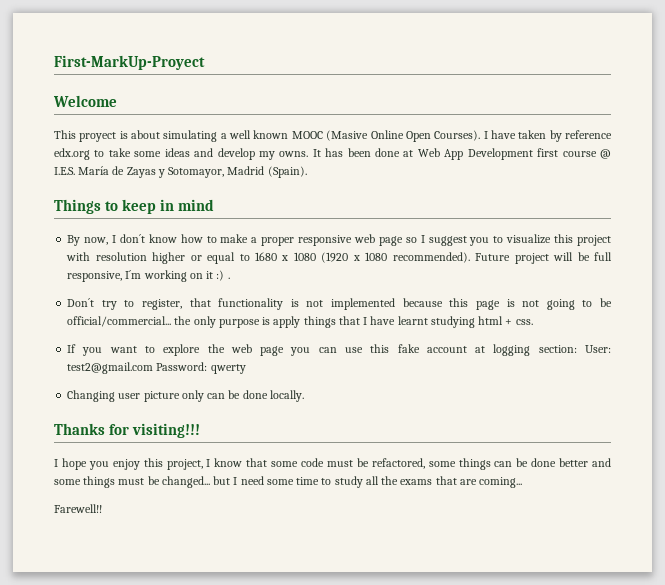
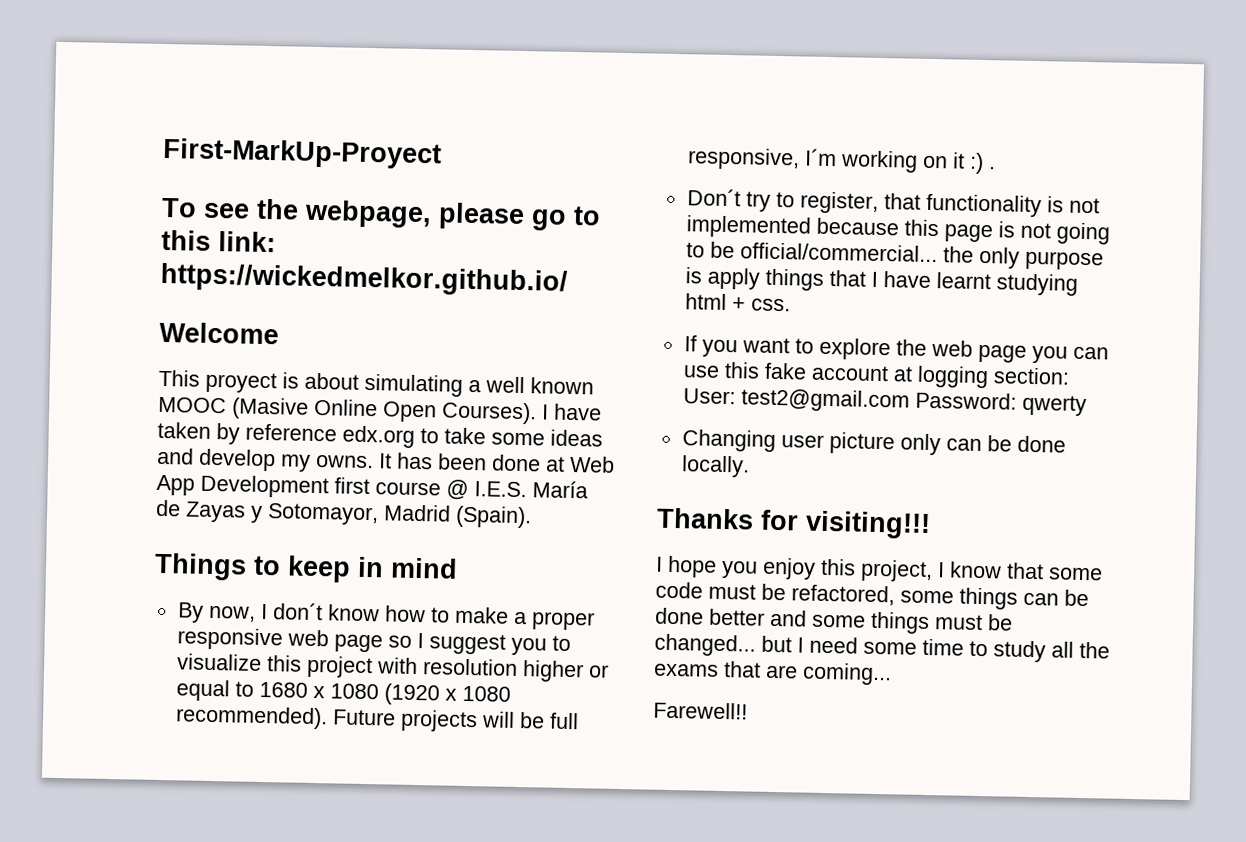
+ To see the webpage, please go to this link: https://wickedmelkor.github.io/
- Future project will be full responsive, I´m working on it :) .
+ Future projects will be full responsive, I´m working on it :) .

